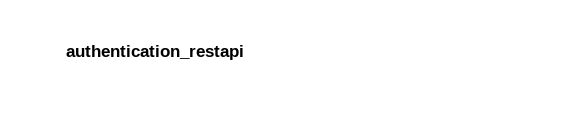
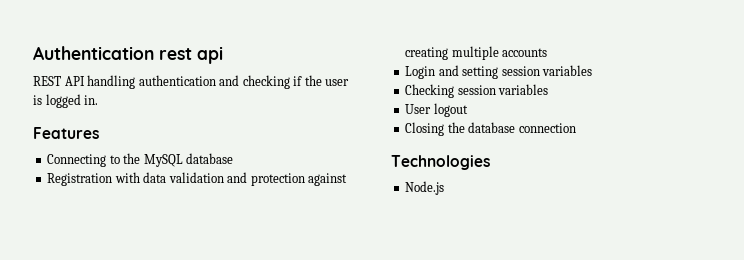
- authentication_restapi
+ Authentication rest api
+ REST API handling authentication and checking if the user is logged in.
+ Features
+ Connecting to the MySQL database
+ Registration with data validation and protection against creating multiple accounts
+ Login and setting session variables
+ Checking session variables
+ User logout
+ Closing the database connection
+ Technologies
+ Node.js

